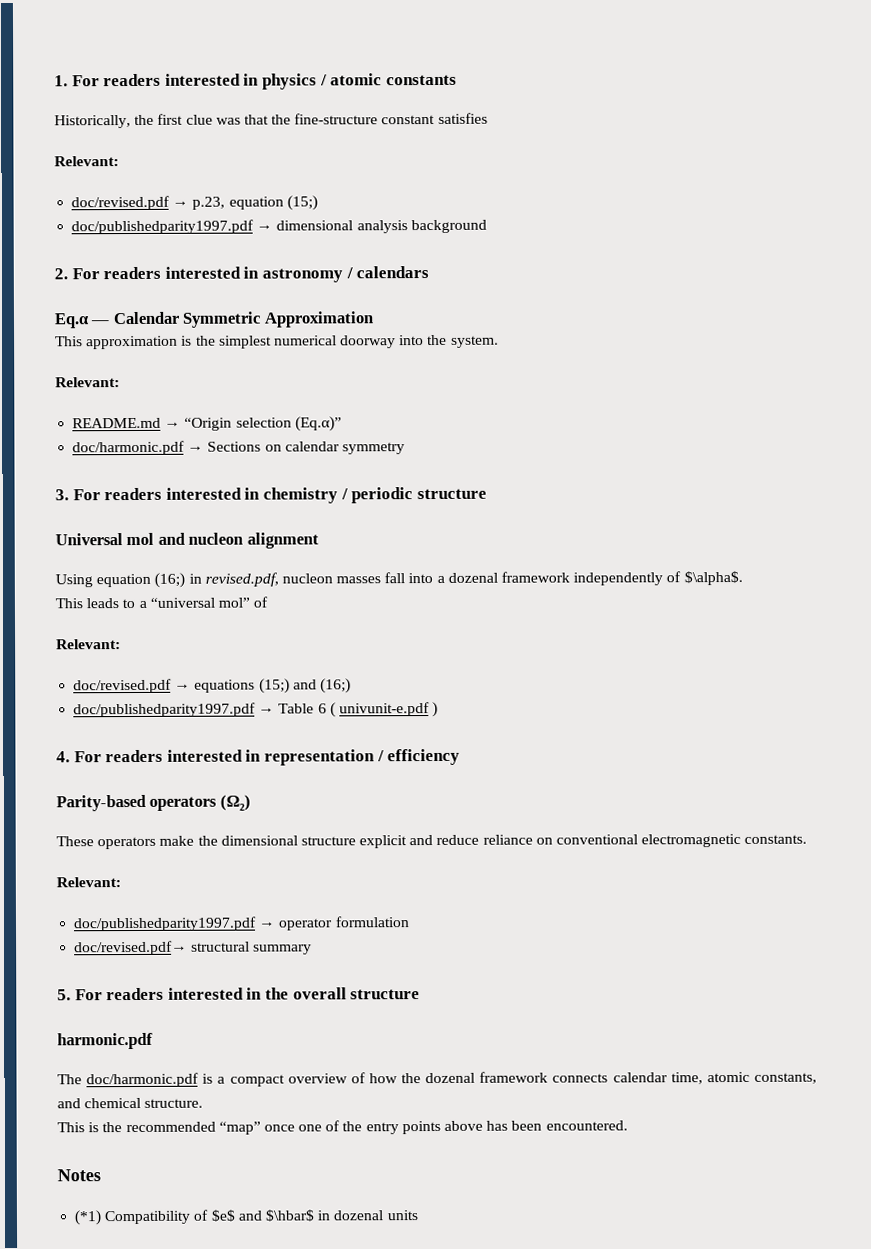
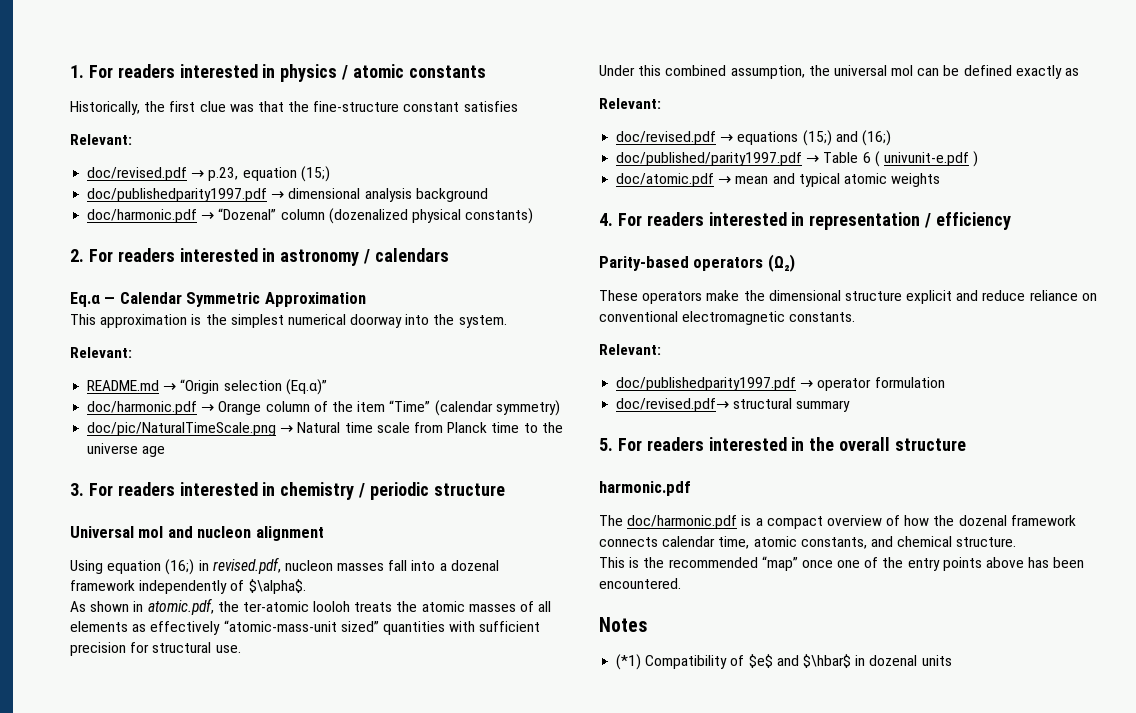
+ doc/harmonic.pdf → “Dozenal” column (dozenalized physical constants)
- doc/harmonic.pdf → Sections on calendar symmetry
+ doc/harmonic.pdf → Orange column of the item “Time” (calendar symmetry)
+ doc/pic/NaturalTimeScale.png → Natural time scale from Planck time to the universe age
- This leads to a “universal mol” of
+ As shown in atomic.pdf, the ter‑atomic looloh treats the atomic masses of all elements as effectively “atomic‑mass‑unit sized” quantities with sufficient precision for structural use.
+ Under this combined assumption, the universal mol can be defined exactly as
- doc/publishedparity1997.pdf → Table 6 ( univunit‑e.pdf )
+ doc/published/parity1997.pdf → Table 6 ( univunit‑e.pdf )
+ doc/atomic.pdf → mean and typical atomic weights

